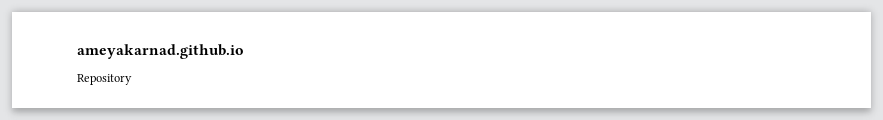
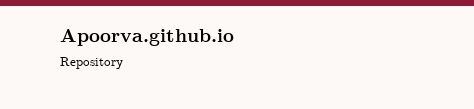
- ameyakarnad.github.io
+ Apoorva.github.io

